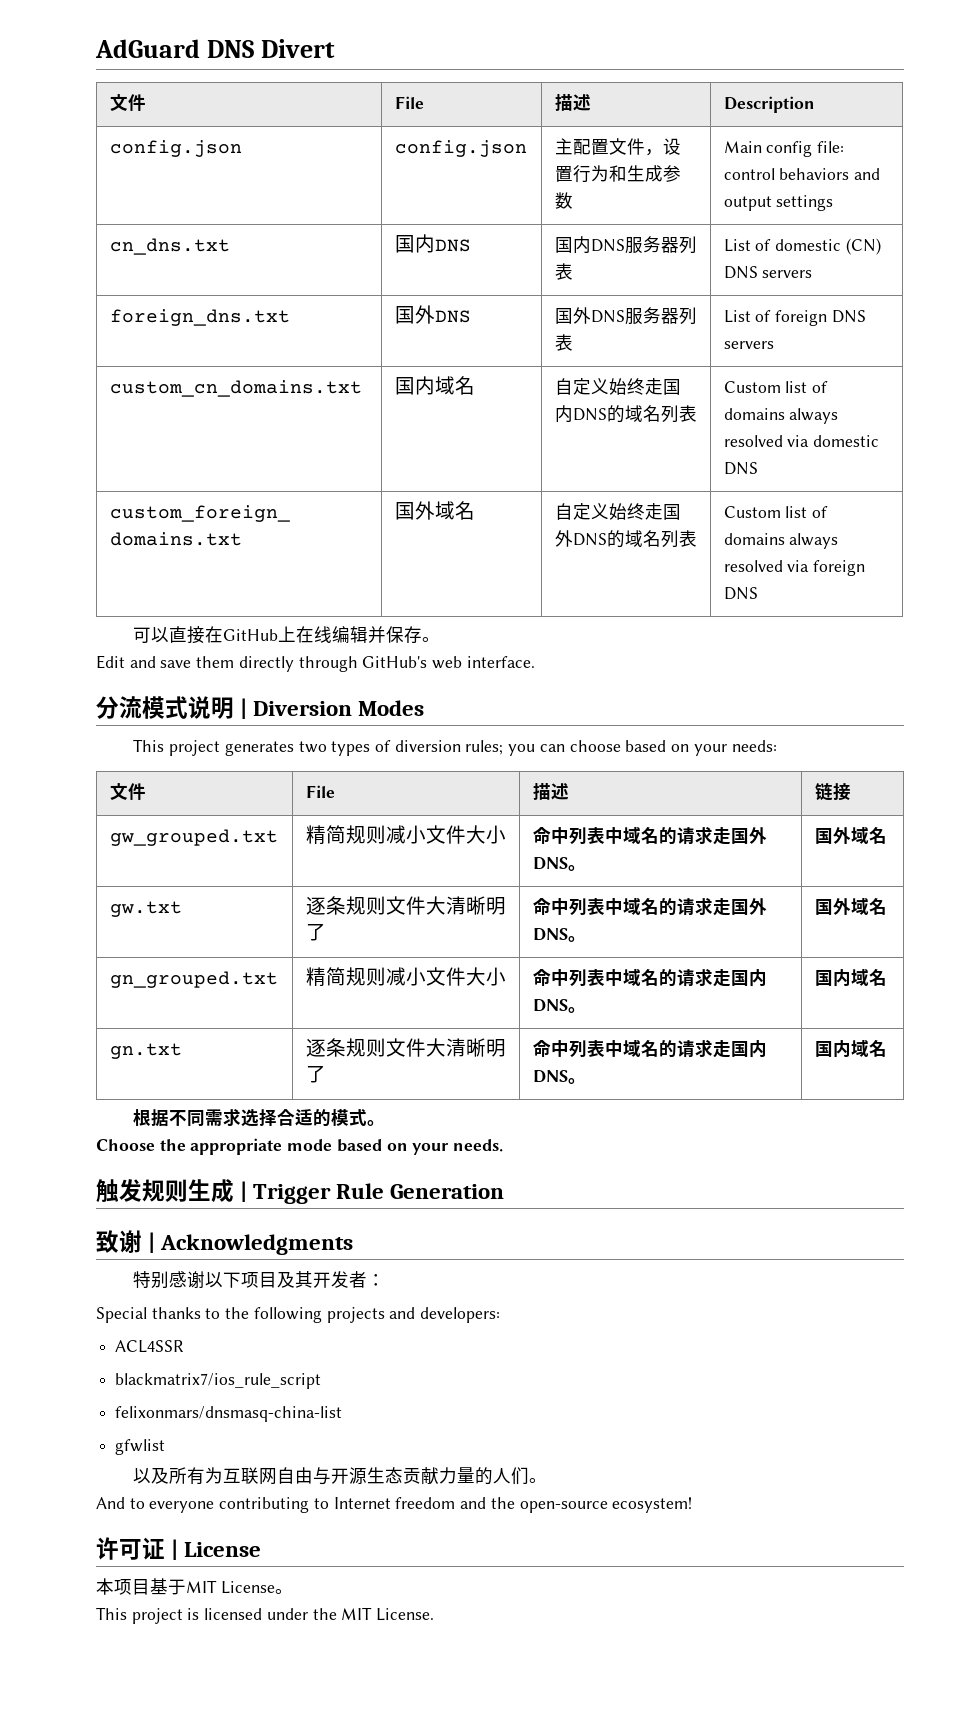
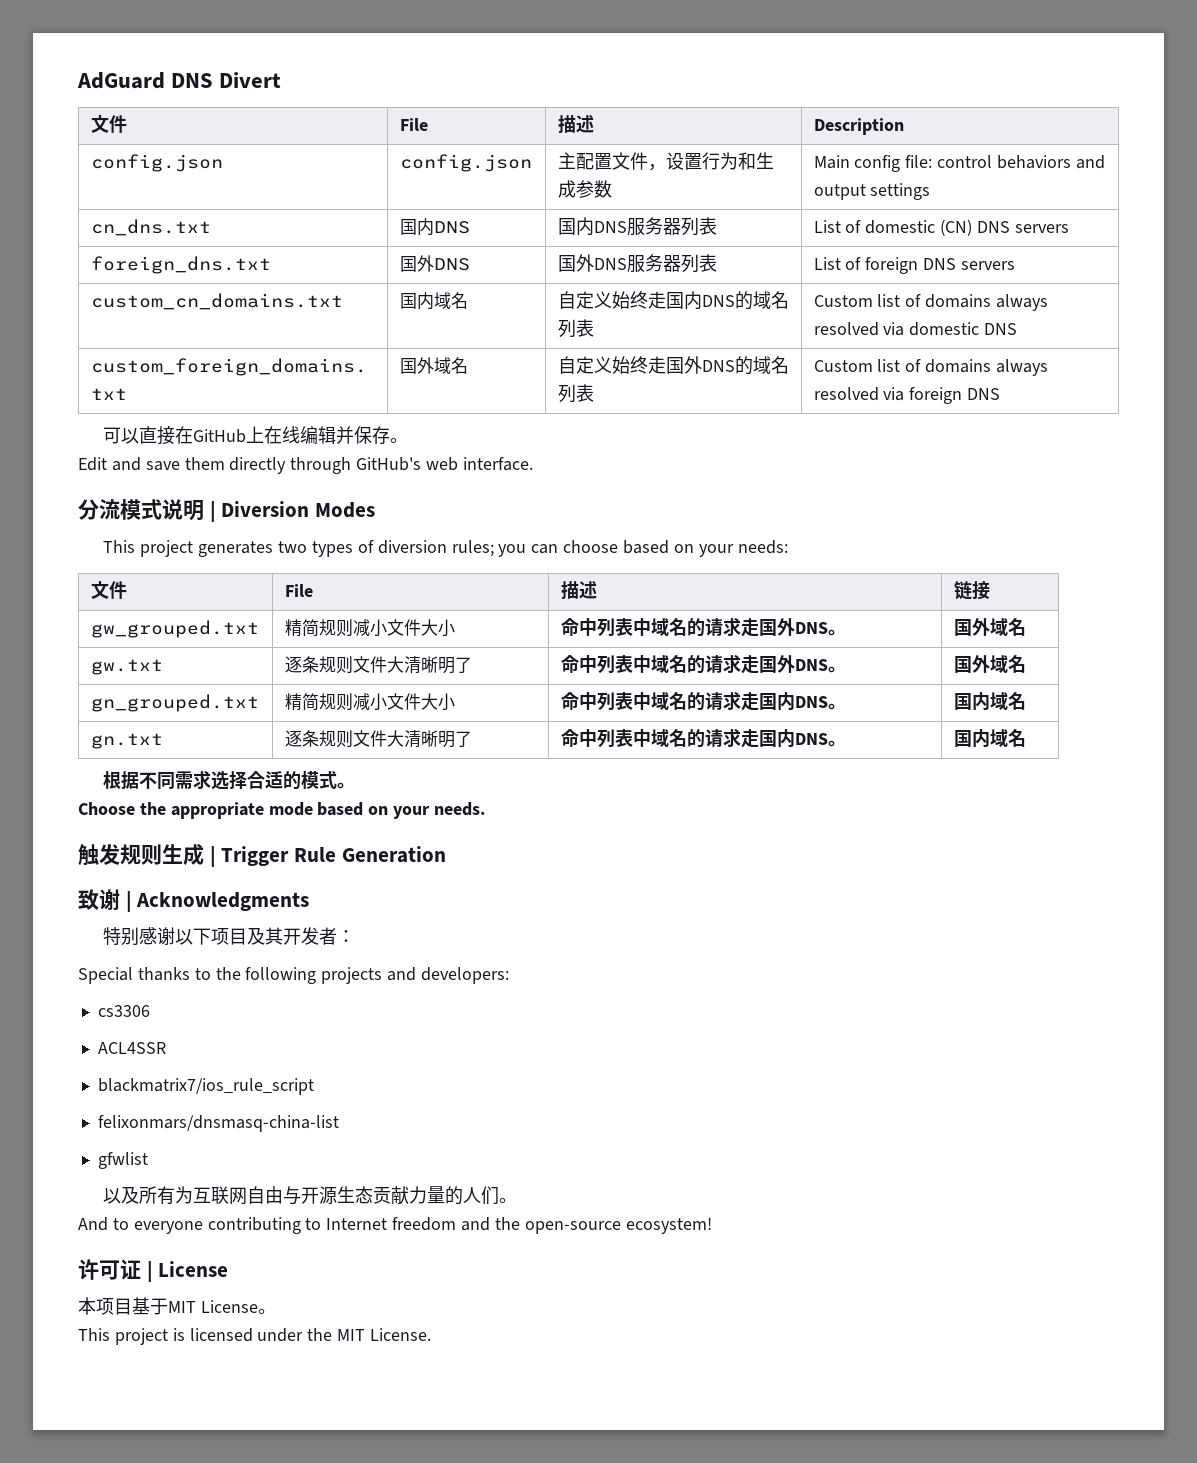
+ cs3306

